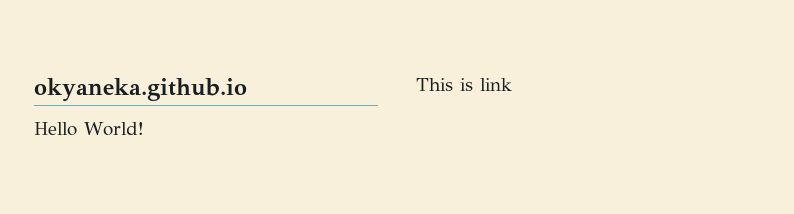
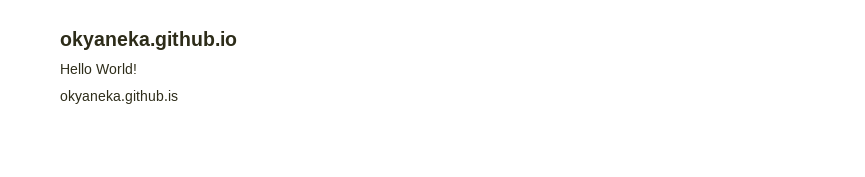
- This is link
+ okyaneka.github.is

